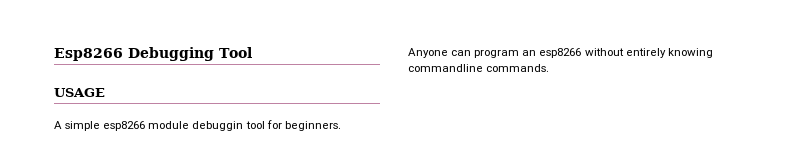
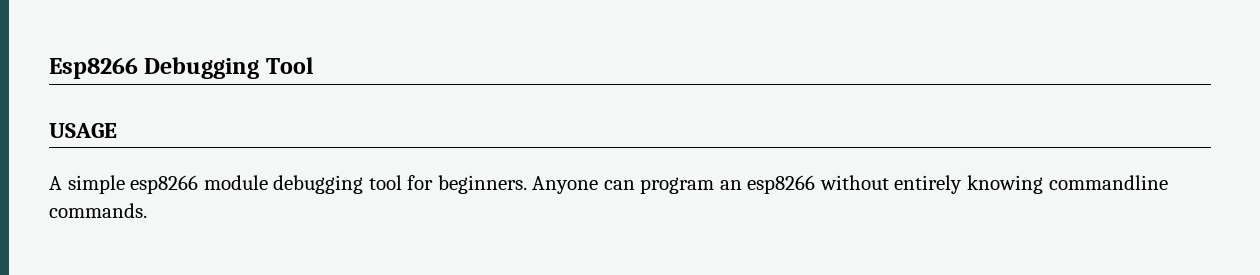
- A simple esp8266 module debuggin tool for beginners.
+ A simple esp8266 module debugging tool for beginners.

